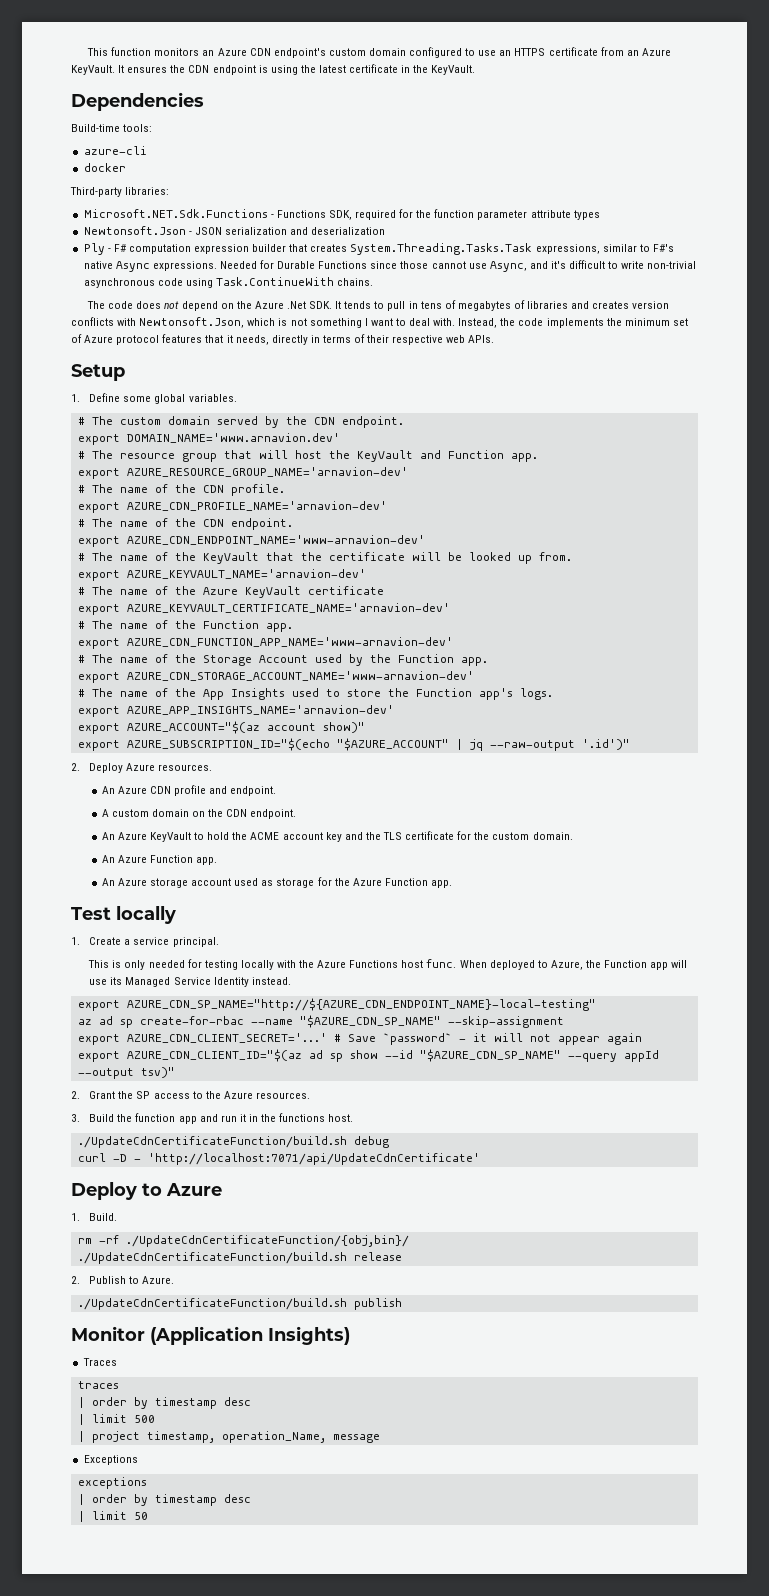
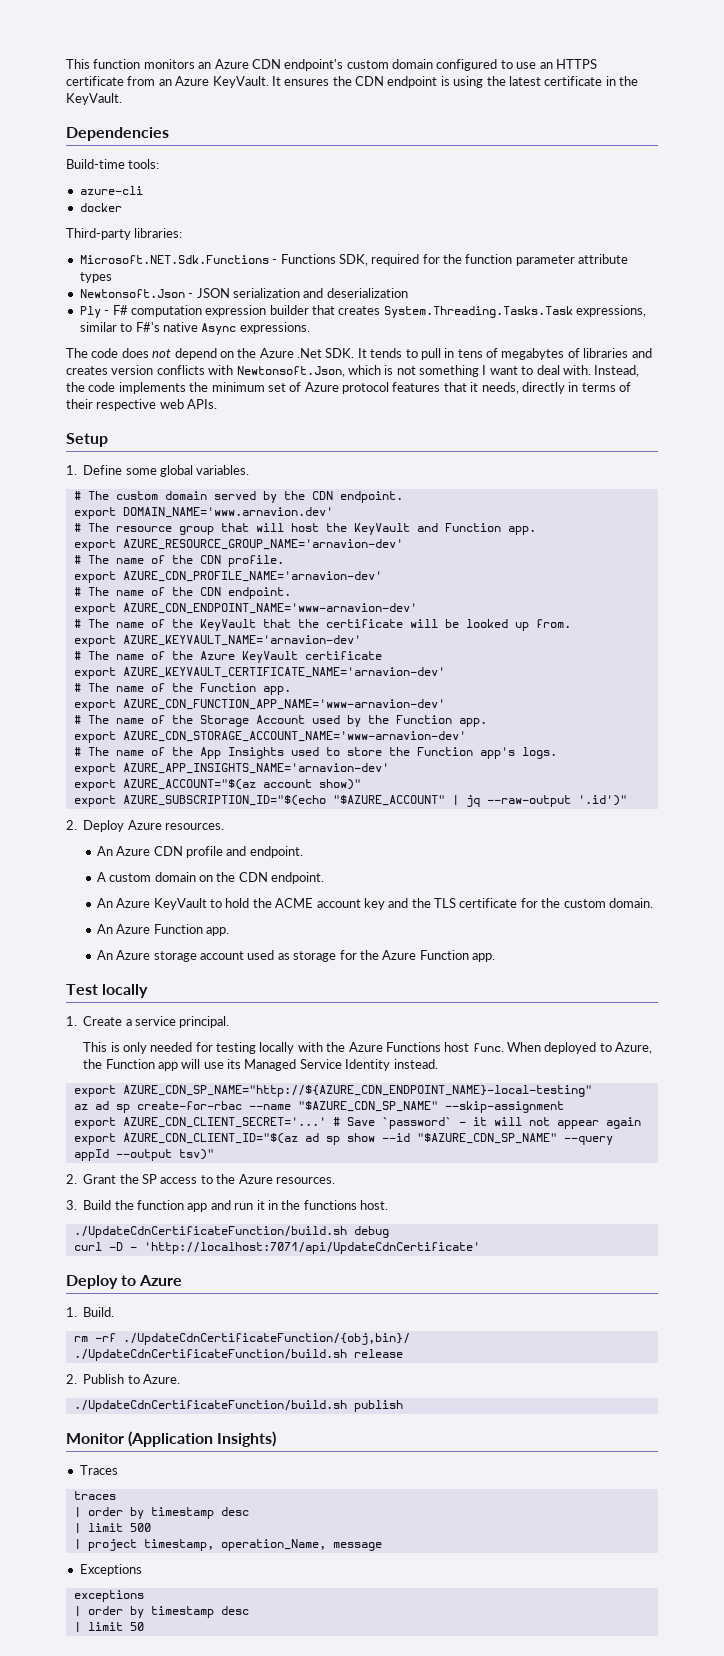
- Needed for Durable Functions since those cannot use Async, and it's difficult to write non-trivial asynchronous code using Task.ContinueWith chains.

